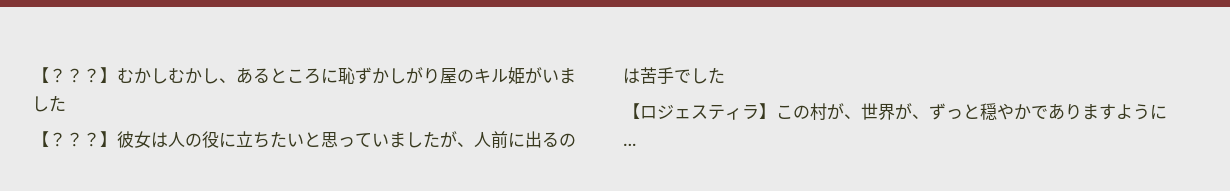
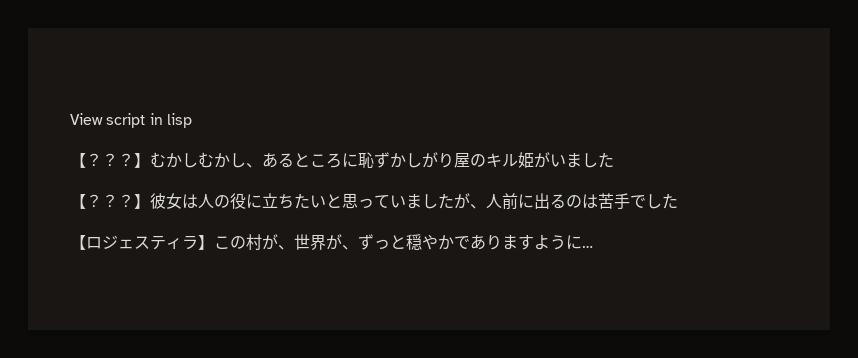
+ View script in lisp

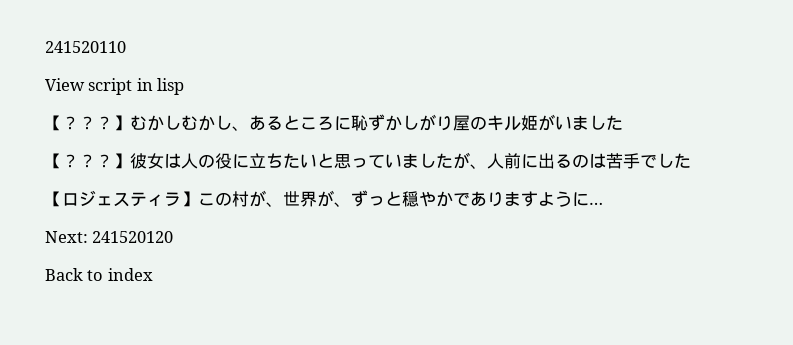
+ 241520110
+ Next: 241520120
+ Back to index

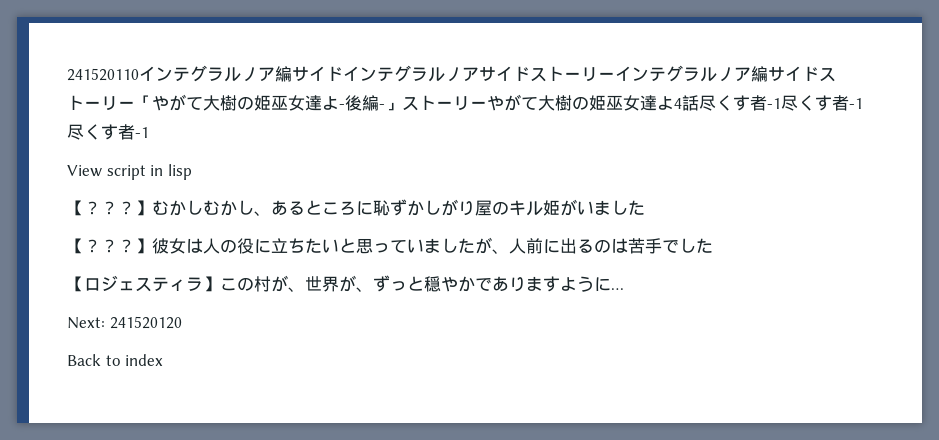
- 241520110
+ 241520110インテグラルノア編サイドインテグラルノアサイドストーリーインテグラルノア編サイドストーリー「やがて大樹の姫巫女達よ-後編-」ストーリーやがて大樹の姫巫女達よ4話尽くす者-1尽くす者-1尽くす者-1

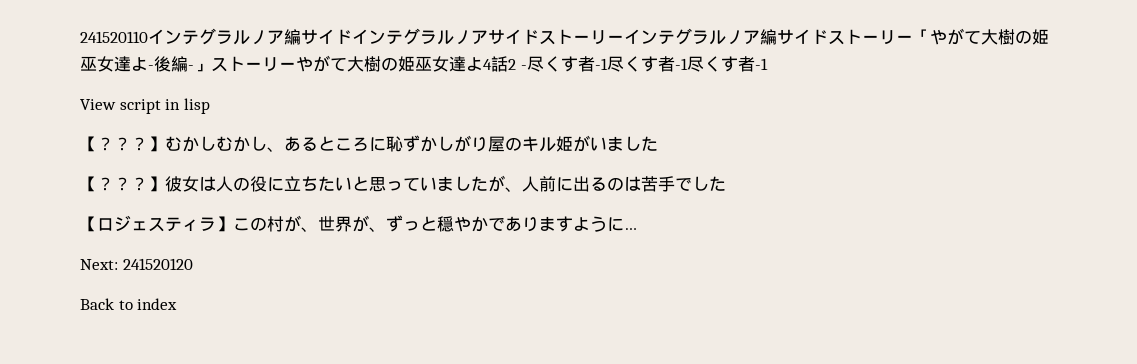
- 241520110インテグラルノア編サイドインテグラルノアサイドストーリーインテグラルノア編サイドストーリー「やがて大樹の姫巫女達よ-後編-」ストーリーやがて大樹の姫巫女達よ4話尽くす者-1尽くす者-1尽くす者-1
+ 241520110インテグラルノア編サイドインテグラルノアサイドストーリーインテグラルノア編サイドストーリー「やがて大樹の姫巫女達よ-後編-」ストーリーやがて大樹の姫巫女達よ4話2 -尽くす者-1尽くす者-1尽くす者-1

